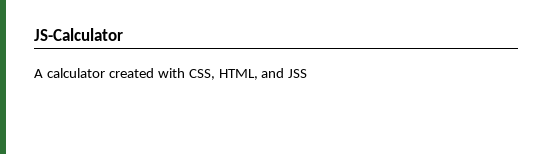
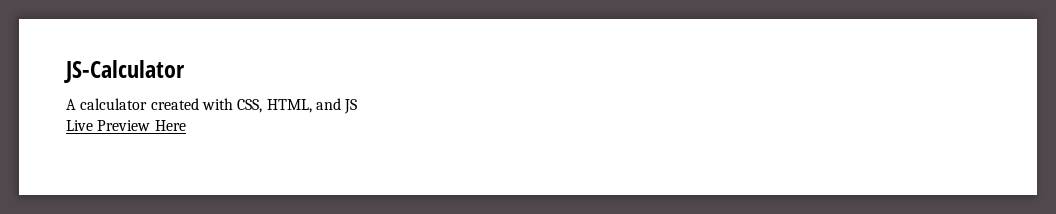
- A calculator created with CSS, HTML, and JSS
+ A calculator created with CSS, HTML, and JS
+ Live Preview Here

